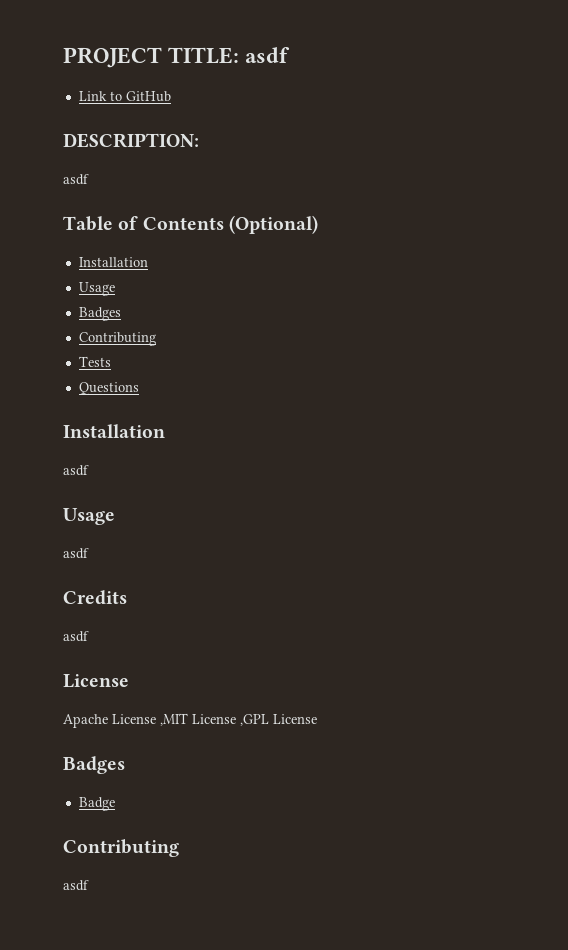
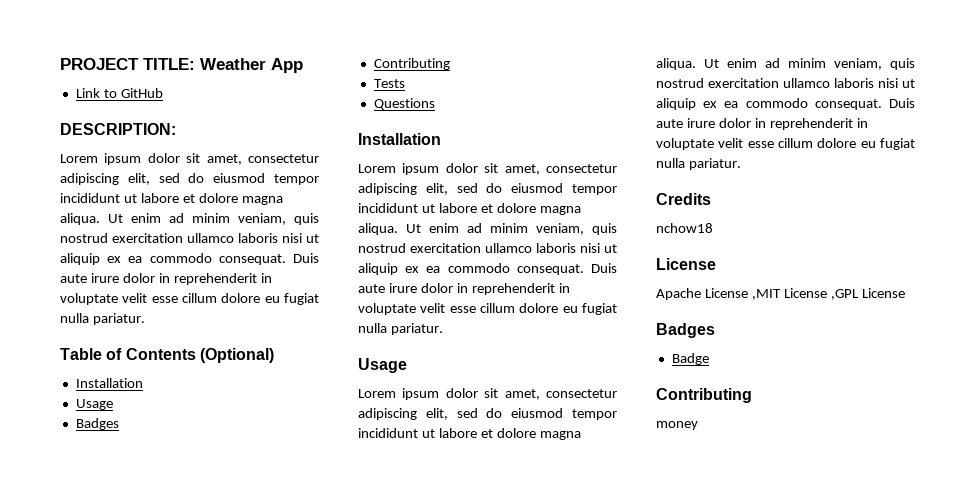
- PROJECT TITLE: asdf
+ PROJECT TITLE: Weather App
  DESCRIPTION:
- asdf
+ Lorem ipsum dolor sit amet, consectetur adipiscing elit, sed do eiusmod tempor incididunt ut labore et dolore magna aliqua. Ut enim ad minim veniam, quis nostrud exercitation ullamco laboris nisi ut aliquip ex ea commodo consequat. Duis aute irure dolor in reprehenderit in voluptate velit esse cillum dolore eu fugiat nulla pariatur.
  Questions
  Installation
- asdf
+ Lorem ipsum dolor sit amet, consectetur adipiscing elit, sed do eiusmod tempor incididunt ut labore et dolore magna aliqua. Ut enim ad minim veniam, quis nostrud exercitation ullamco laboris nisi ut aliquip ex ea commodo consequat. Duis aute irure dolor in reprehenderit in voluptate velit esse cillum dolore eu fugiat nulla pariatur.
  Usage
- asdf
+ Lorem ipsum dolor sit amet, consectetur adipiscing elit, sed do eiusmod tempor incididunt ut labore et dolore magna aliqua. Ut enim ad minim veniam, quis nostrud exercitation ullamco laboris nisi ut aliquip ex ea commodo consequat. Duis aute irure dolor in reprehenderit in voluptate velit esse cillum dolore eu fugiat nulla pariatur.
  Credits
- asdf
+ nchow18
  Badge
  Contributing
- asdf
+ money

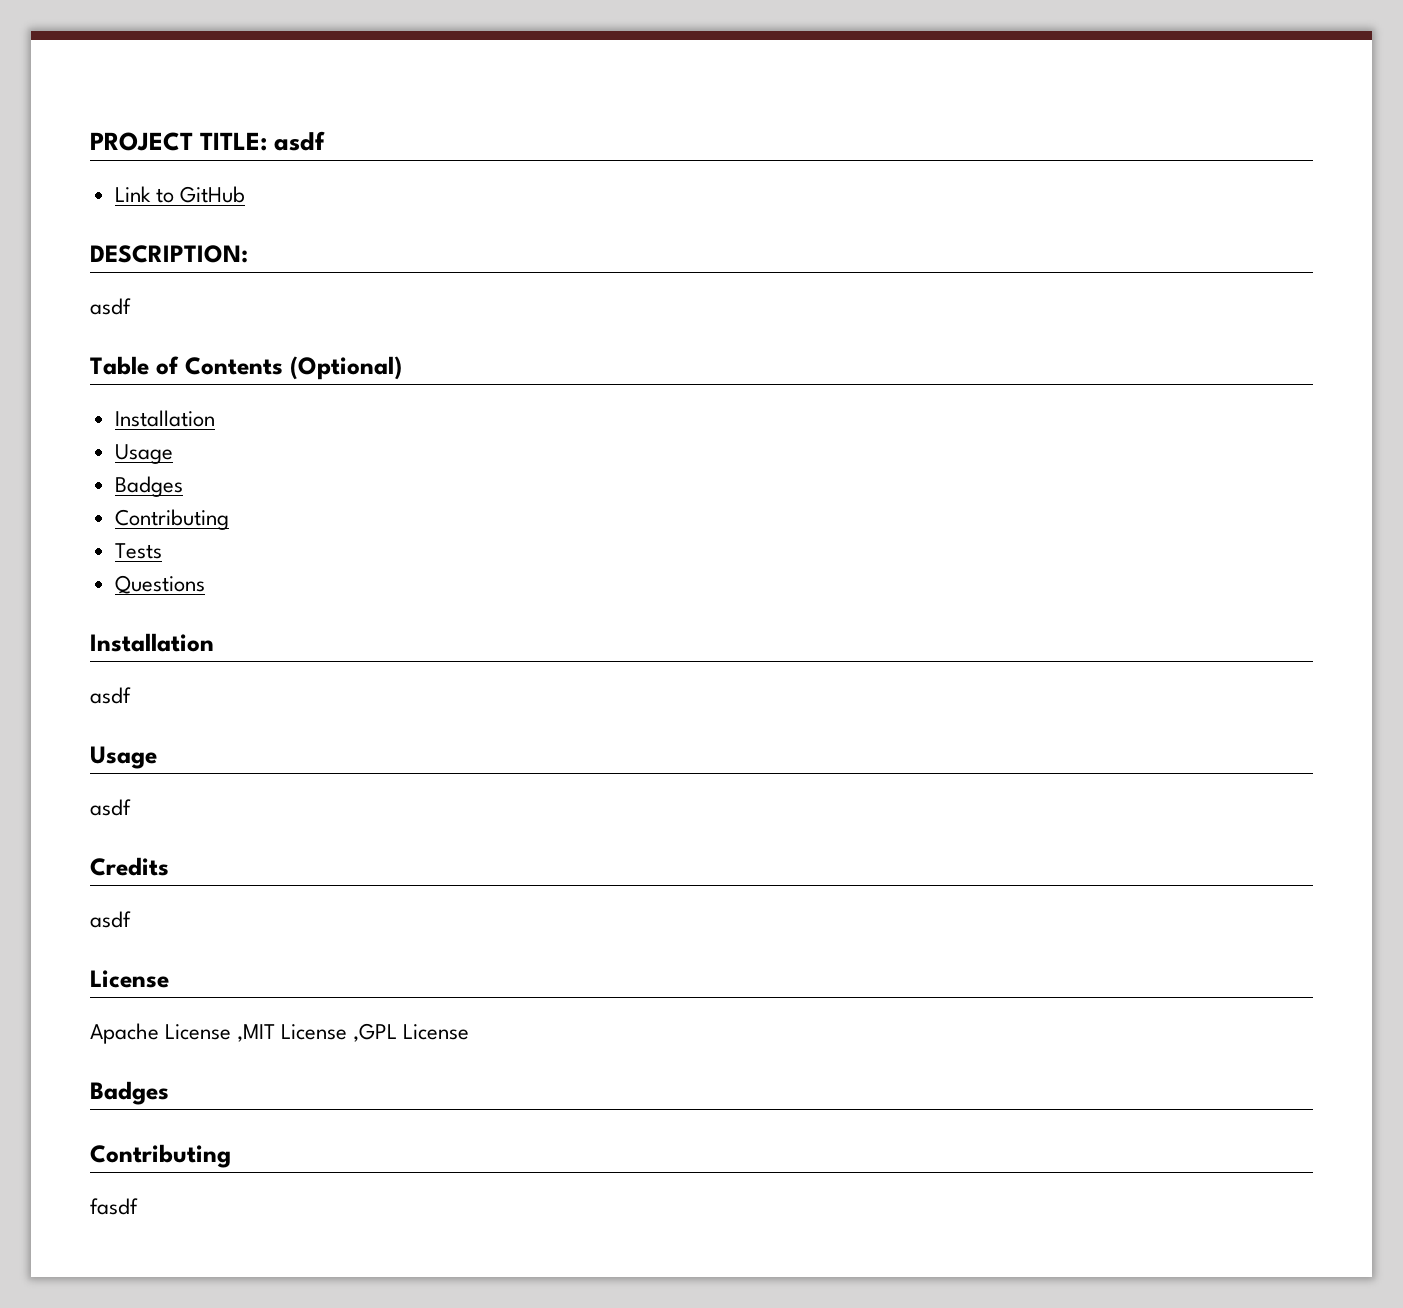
- PROJECT TITLE: Weather App
+ PROJECT TITLE: asdf
  DESCRIPTION:
- Lorem ipsum dolor sit amet, consectetur adipiscing elit, sed do eiusmod tempor incididunt ut labore et dolore magna aliqua. Ut enim ad minim veniam, quis nostrud exercitation ullamco laboris nisi ut aliquip ex ea commodo consequat. Duis aute irure dolor in reprehenderit in voluptate velit esse cillum dolore eu fugiat nulla pariatur.
+ asdf
  Questions
  Installation
- Lorem ipsum dolor sit amet, consectetur adipiscing elit, sed do eiusmod tempor incididunt ut labore et dolore magna aliqua. Ut enim ad minim veniam, quis nostrud exercitation ullamco laboris nisi ut aliquip ex ea commodo consequat. Duis aute irure dolor in reprehenderit in voluptate velit esse cillum dolore eu fugiat nulla pariatur.
+ asdf
  Usage
- Lorem ipsum dolor sit amet, consectetur adipiscing elit, sed do eiusmod tempor incididunt ut labore et dolore magna aliqua. Ut enim ad minim veniam, quis nostrud exercitation ullamco laboris nisi ut aliquip ex ea commodo consequat. Duis aute irure dolor in reprehenderit in voluptate velit esse cillum dolore eu fugiat nulla pariatur.
+ asdf
  Credits
- nchow18
+ asdf
  Apache License ,MIT License ,GPL License
  Badges
- Badge
  Contributing
- money
+ fasdf

